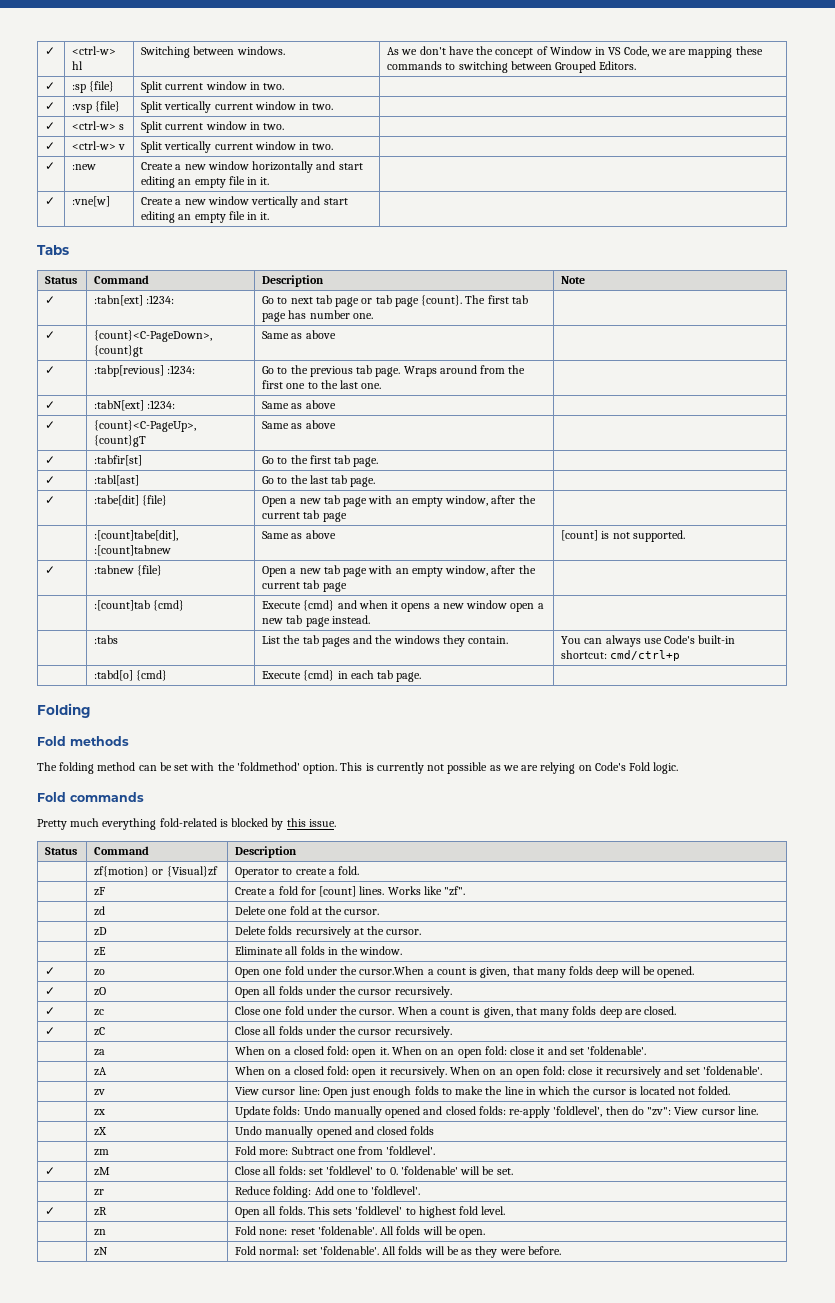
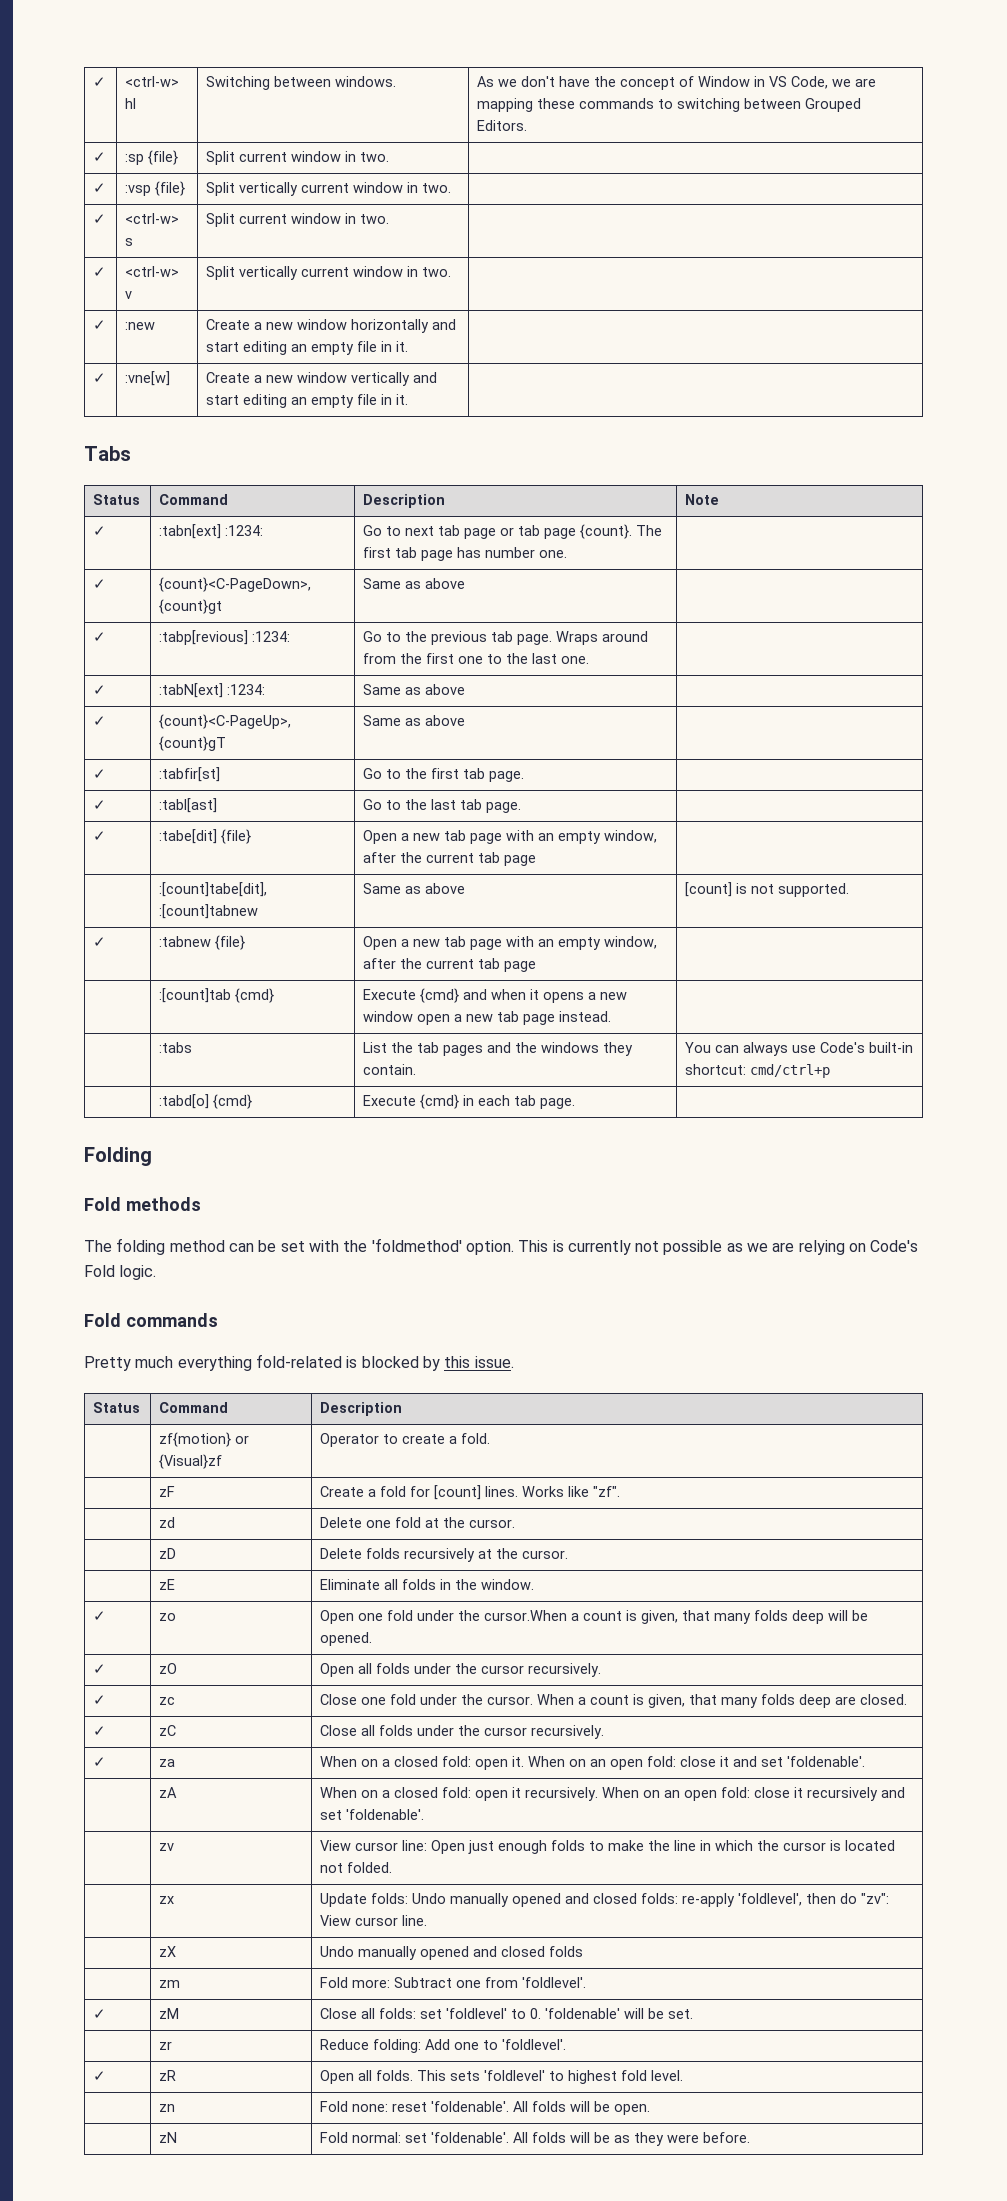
- | za | When on a closed fold: open it. When on an open fold: close it and set 'foldenable'.
+ ✓ | za | When on a closed fold: open it. When on an open fold: close it and set 'foldenable'.

